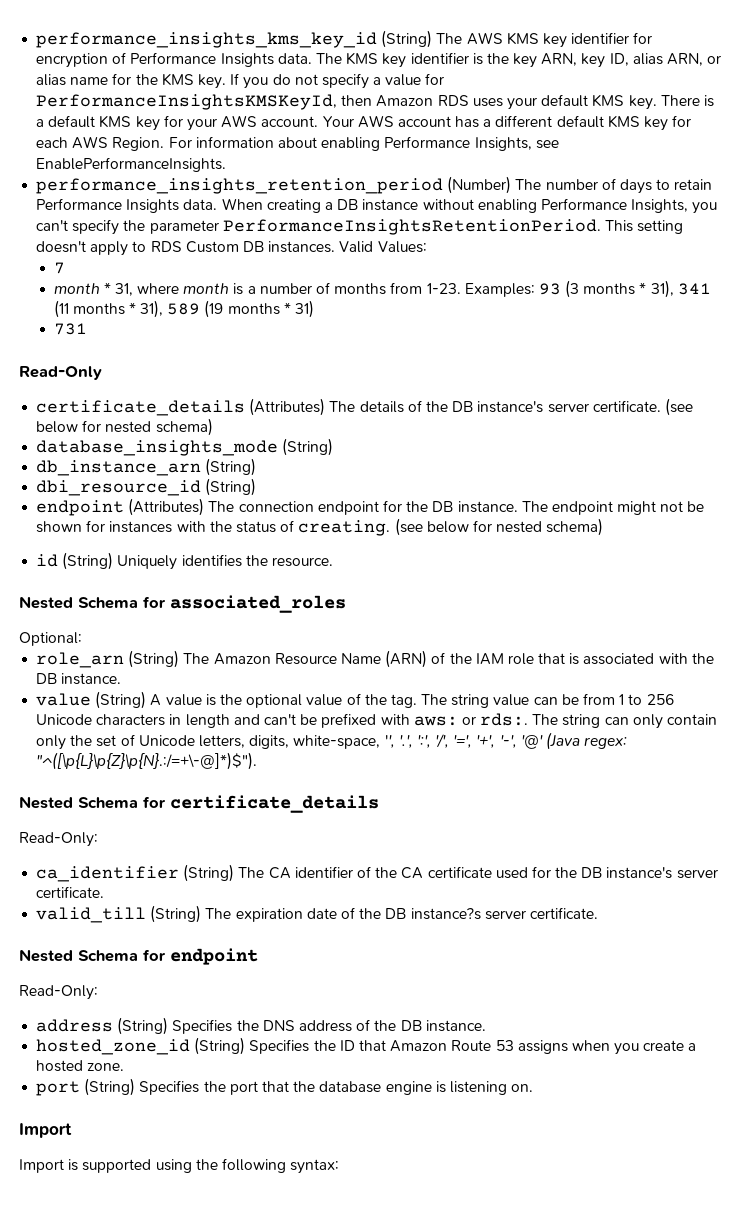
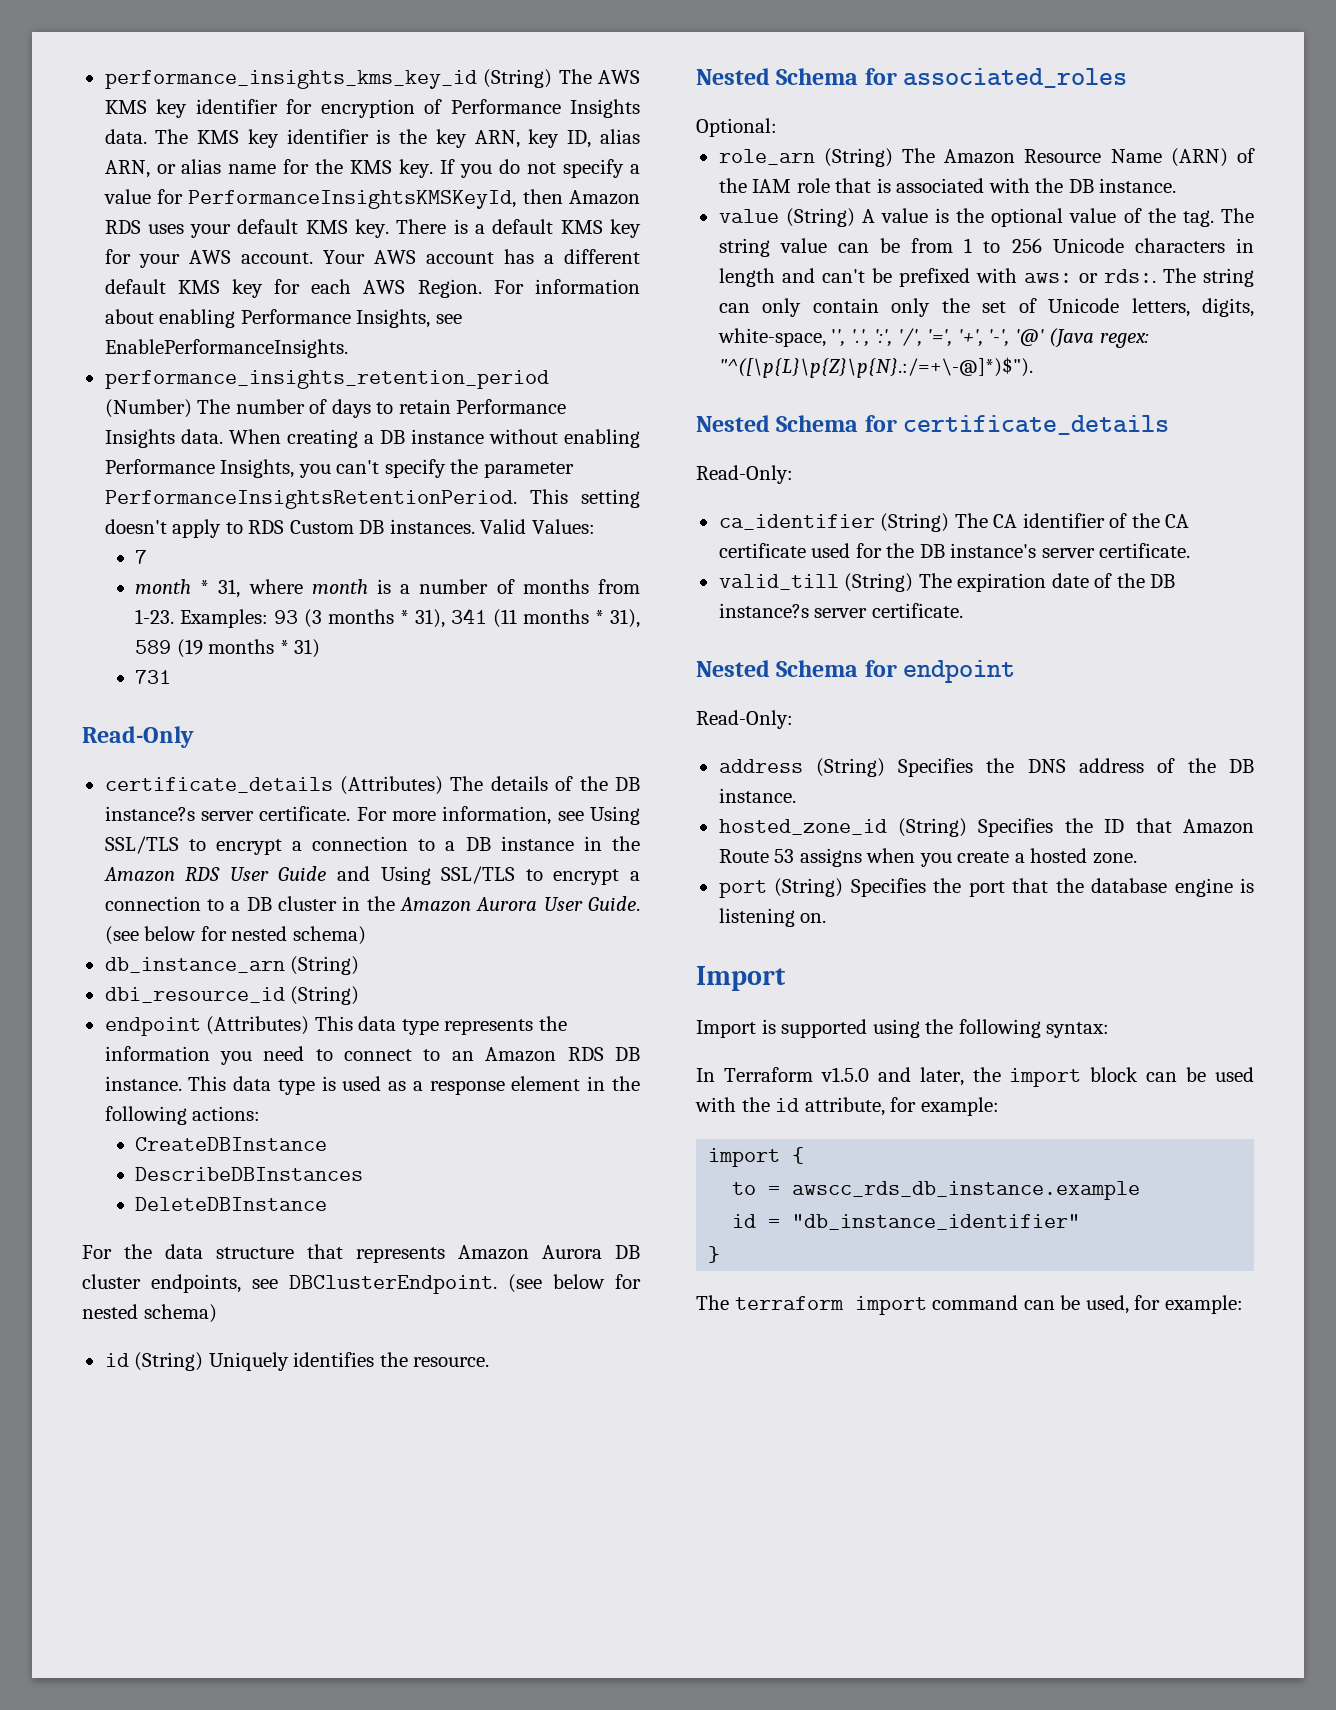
- certificate_details (Attributes) The details of the DB instance's server certificate. (see below for nested schema)
- database_insights_mode (String)
+ certificate_details (Attributes) The details of the DB instance?s server certificate. For more information, see Using SSL/TLS to encrypt a connection to a DB instance in the Amazon RDS User Guide and Using SSL/TLS to encrypt a connection to a DB cluster in the Amazon Aurora User Guide. (see below for nested schema)
- endpoint (Attributes) The connection endpoint for the DB instance. The endpoint might not be shown for instances with the status of creating.
+ endpoint (Attributes) This data type represents the information you need to connect to an Amazon RDS DB instance. This data type is used as a response element in the following actions:
+ CreateDBInstance
+ DescribeDBInstances
+ DeleteDBInstance
+ For the data structure that represents Amazon Aurora DB cluster endpoints, see DBClusterEndpoint.
+ In Terraform v1.5.0 and later, the import block can be used with the id attribute, for example:
+ import {
+ to = awscc_rds_db_instance.example
+ id = "db_instance_identifier"
+ }
+ The terraform import command can be used, for example:

